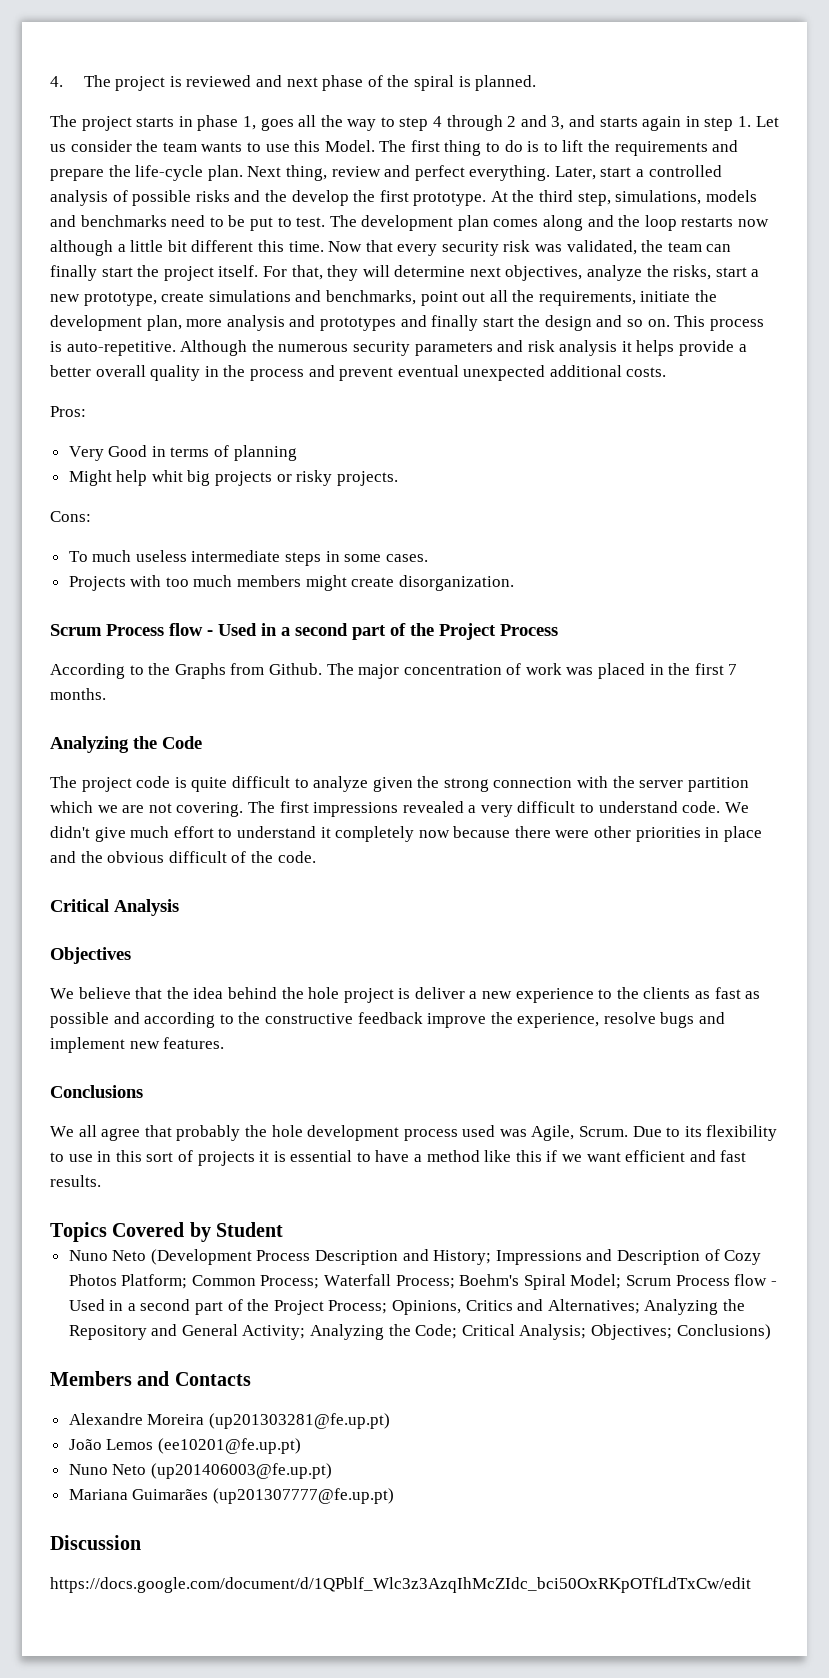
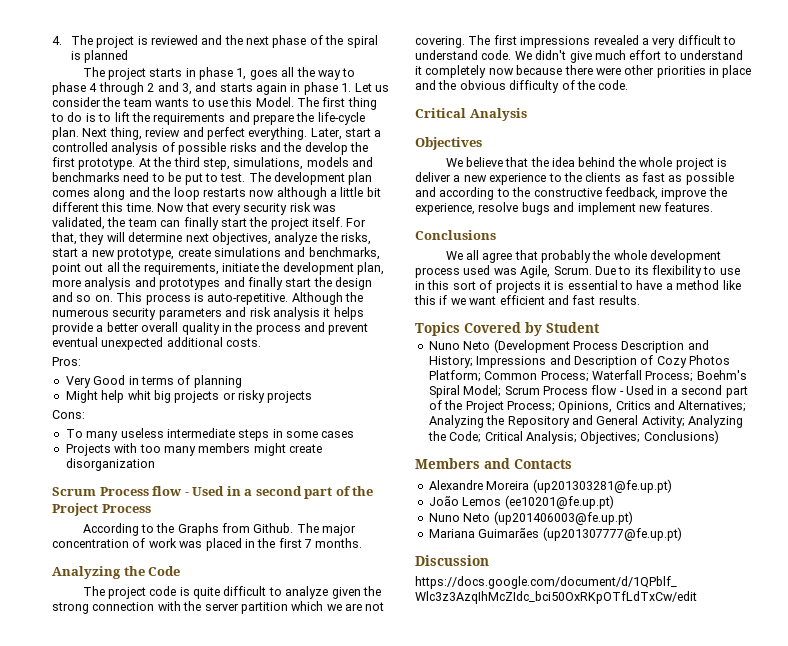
- 4. The project is reviewed and next phase of the spiral is planned.
+ 4. The project is reviewed and the next phase of the spiral is planned
- The project starts in phase 1, goes all the way to step 4 through 2 and 3, and starts again in step 1. Let us consider the team wants to use this Model.
+ The project starts in phase 1, goes all the way to phase 4 through 2 and 3, and starts again in phase 1. Let us consider the team wants to use this Model.
- Might help whit big projects or risky projects.
+ Might help whit big projects or risky projects
- To much useless intermediate steps in some cases.
+ To many useless intermediate steps in some cases
- Projects with too much members might create disorganization.
+ Projects with too many members might create disorganization
- We didn't give much effort to understand it completely now because there were other priorities in place and the obvious difficult of the code.
+ We didn't give much effort to understand it completely now because there were other priorities in place and the obvious difficulty of the code.
- We believe that the idea behind the hole project is deliver a new experience to the clients as fast as possible and according to the constructive feedback improve the experience, resolve bugs and implement new features.
+ We believe that the idea behind the whole project is deliver a new experience to the clients as fast as possible and according to the constructive feedback, improve the experience, resolve bugs and implement new features.
- We all agree that probably the hole development process used was Agile, Scrum.
+ We all agree that probably the whole development process used was Agile, Scrum.

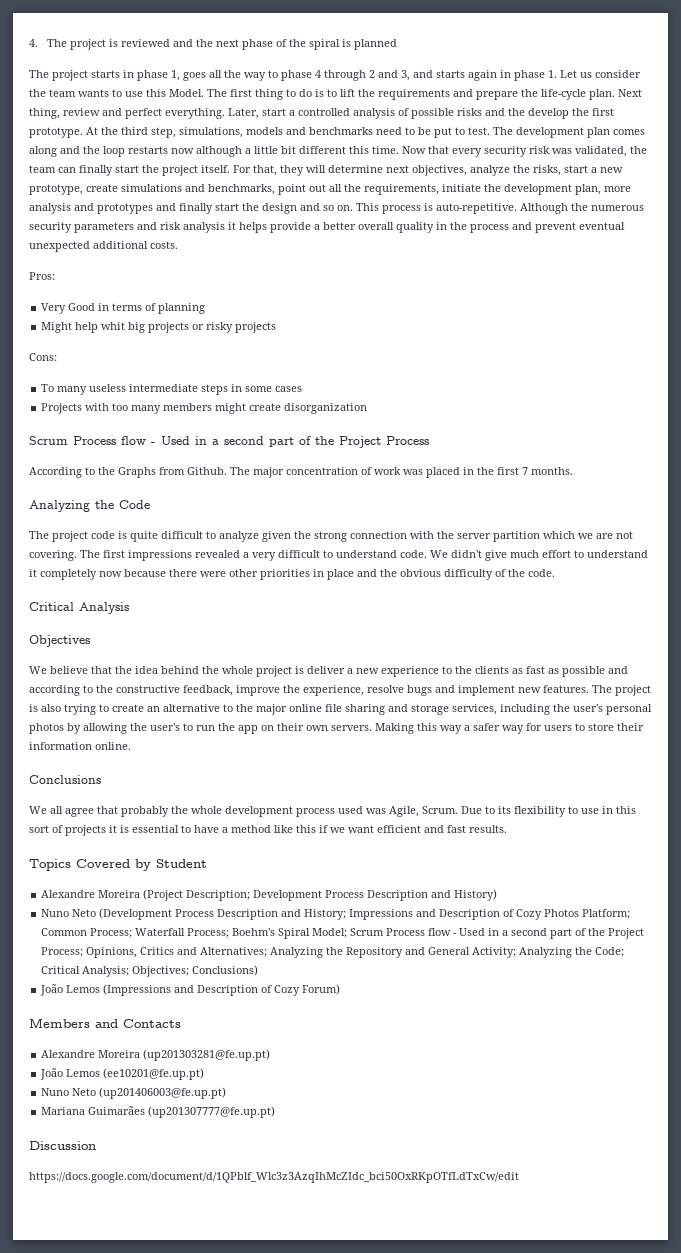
+ The project is also trying to create an alternative to the major online file sharing and storage services, including the user's personal photos by allowing the user's to run the app on their own servers. Making this way a safer way for users to store their information online.
+ Alexandre Moreira (Project Description; Development Process Description and History)
+ João Lemos (Impressions and Description of Cozy Forum)

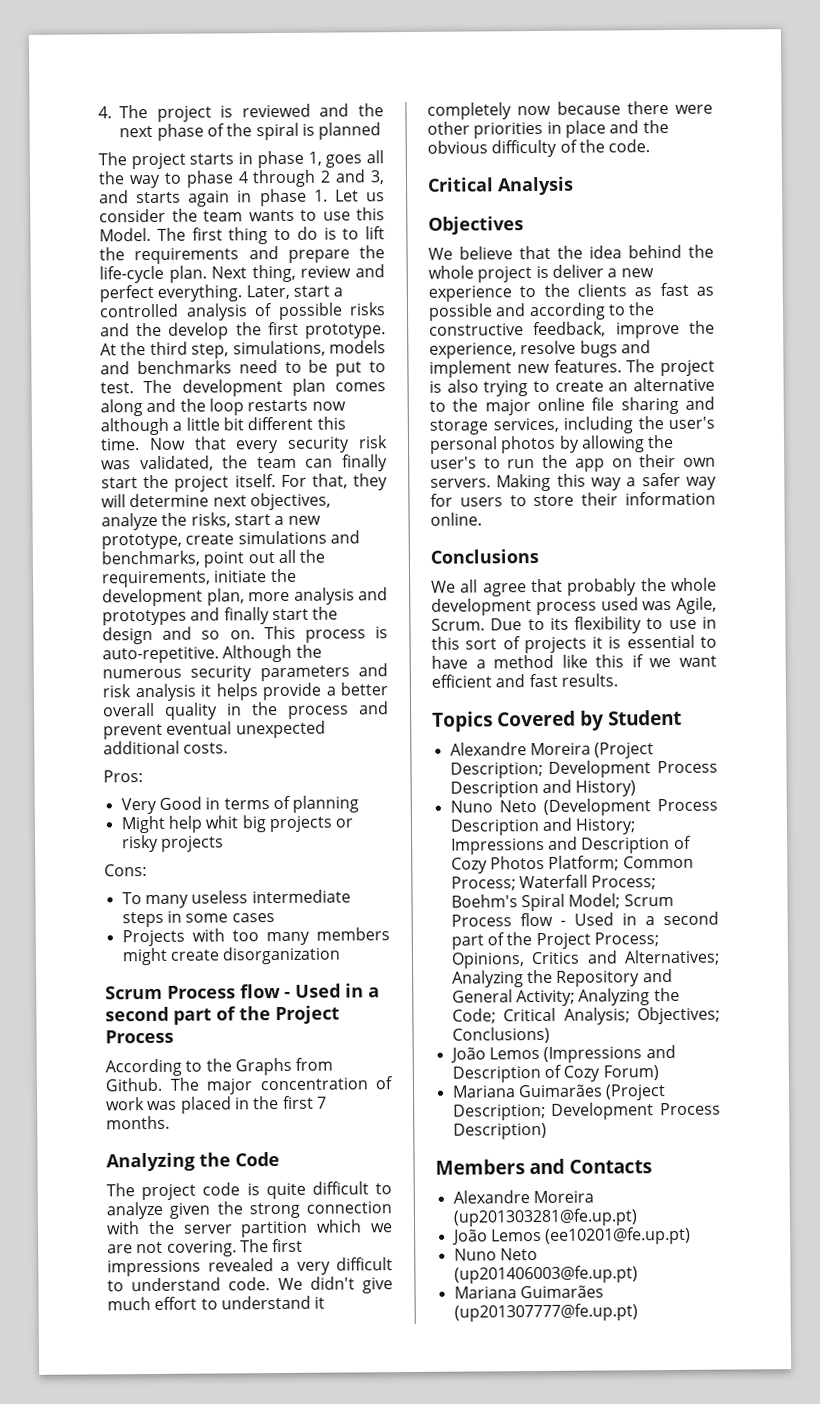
+ Mariana Guimarães (Project Description; Development Process Description)
- Discussion
- https://docs.google.com/document/d/1QPblf_Wlc3z3AzqIhMcZIdc_bci50OxRKpOTfLdTxCw/edit

